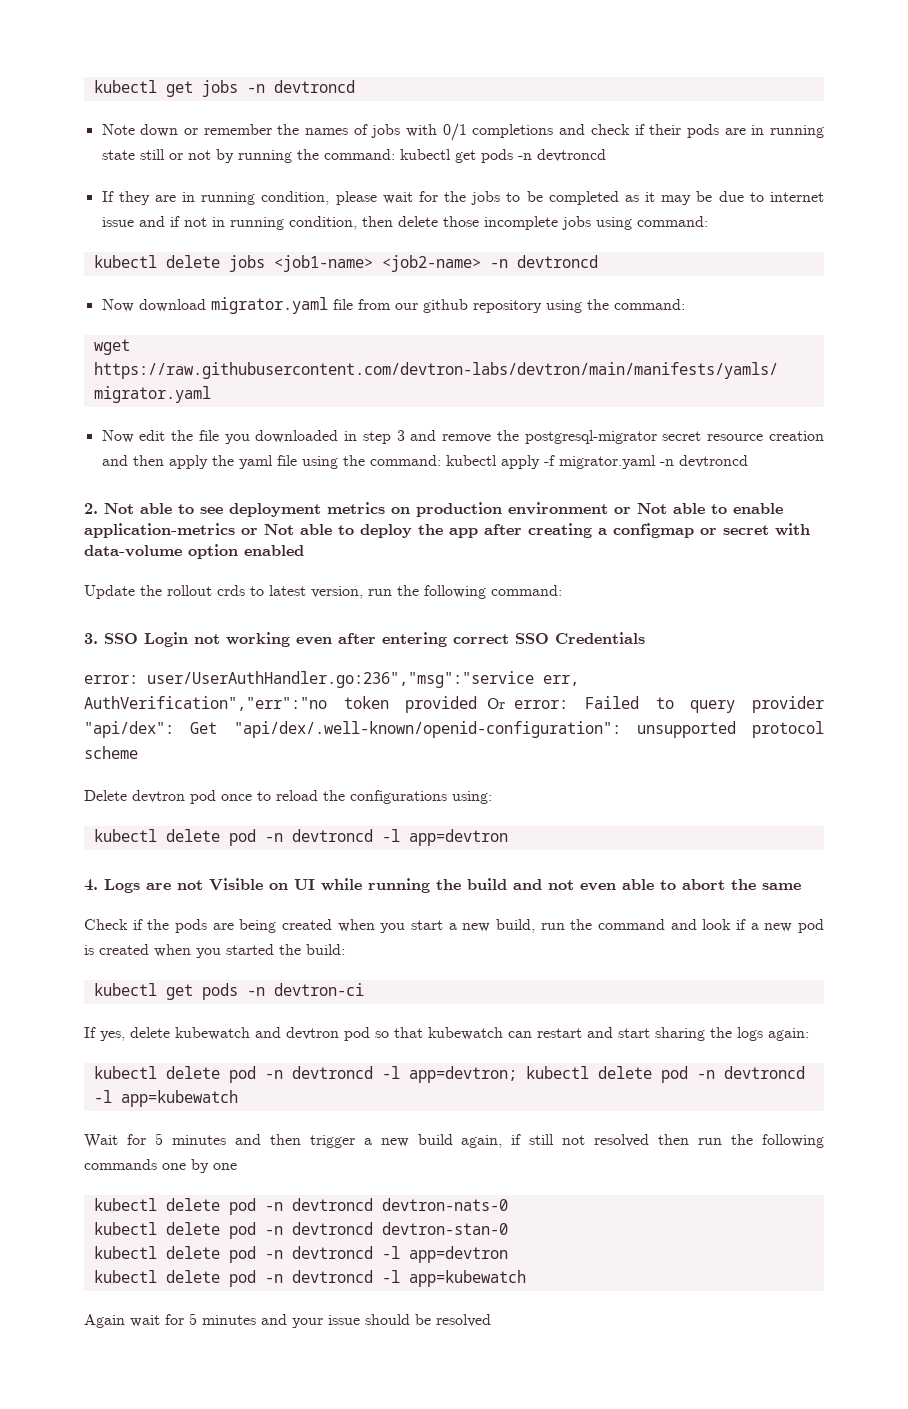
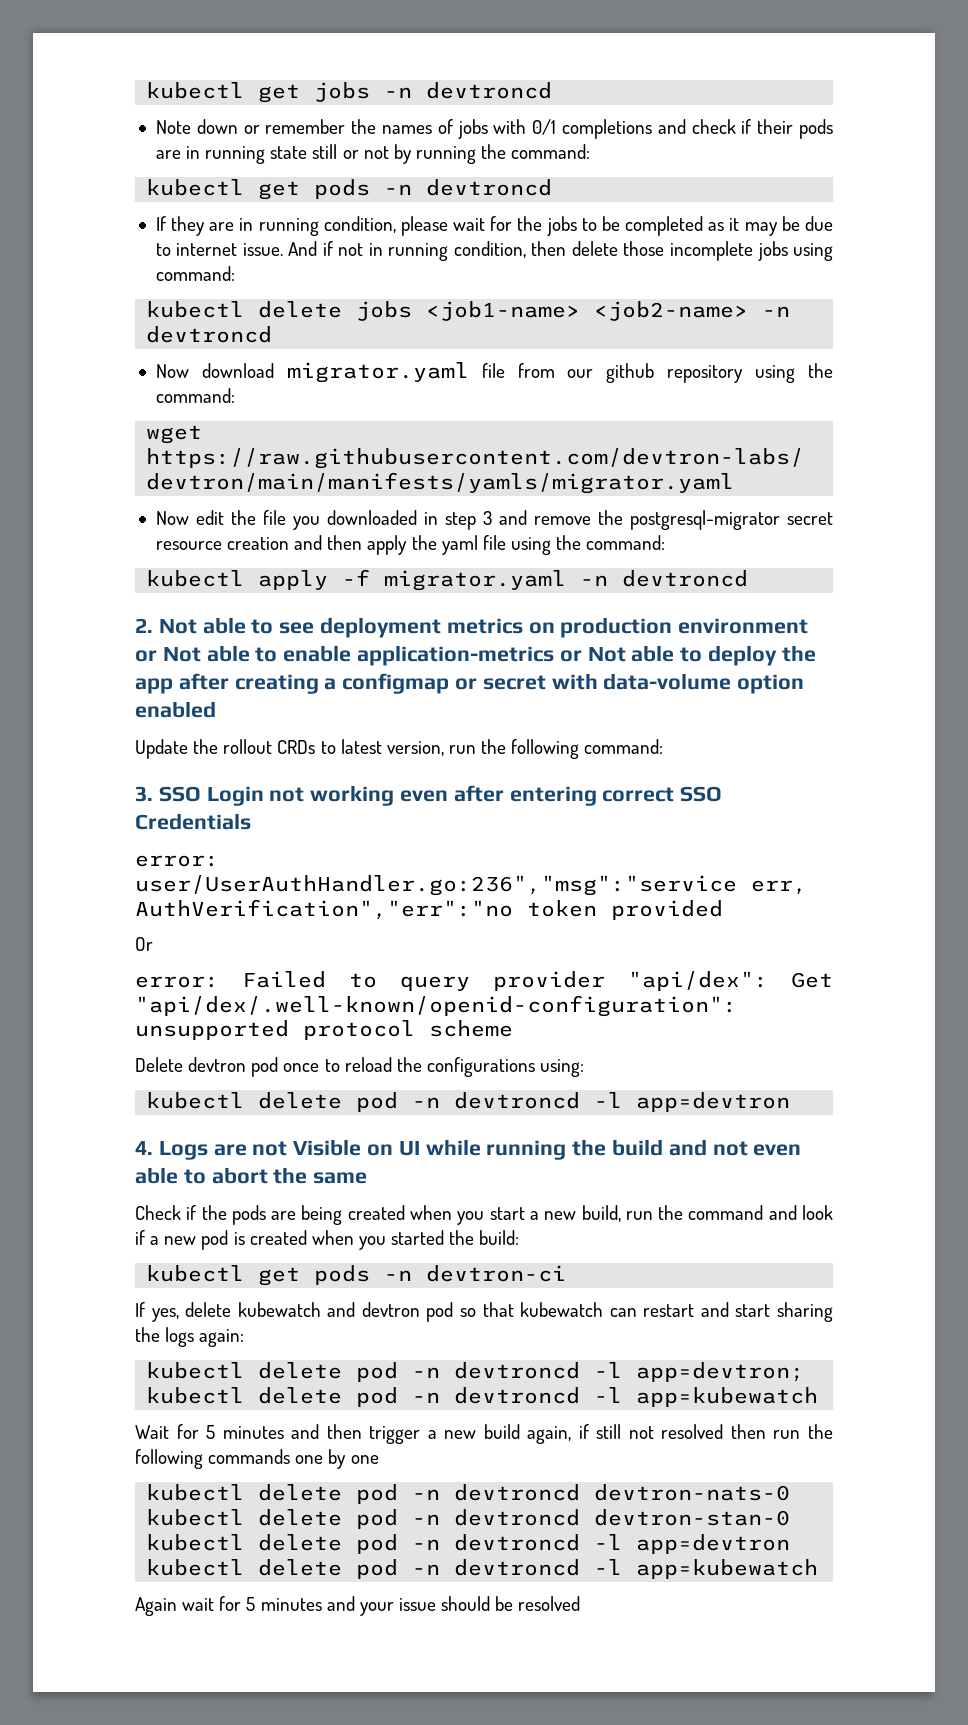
- Note down or remember the names of jobs with 0/1 completions and check if their pods are in running state still or not by running the command: kubectl get pods -n devtroncd
+ Note down or remember the names of jobs with 0/1 completions and check if their pods are in running state still or not by running the command:
+ kubectl get pods -n devtroncd
- If they are in running condition, please wait for the jobs to be completed as it may be due to internet issue and if not in running condition, then delete those incomplete jobs using command:
+ If they are in running condition, please wait for the jobs to be completed as it may be due to internet issue. And if not in running condition, then delete those incomplete jobs using command:
- Now edit the file you downloaded in step 3 and remove the postgresql-migrator secret resource creation and then apply the yaml file using the command: kubectl apply -f migrator.yaml -n devtroncd
+ Now edit the file you downloaded in step 3 and remove the postgresql-migrator secret resource creation and then apply the yaml file using the command:
+ kubectl apply -f migrator.yaml -n devtroncd
- Update the rollout crds to latest version, run the following command:
+ Update the rollout CRDs to latest version, run the following command:
- error: user/UserAuthHandler.go:236","msg":"service err, AuthVerification","err":"no token provided Or error: Failed to query provider "api/dex": Get "api/dex/.well-known/openid-configuration": unsupported protocol scheme
+ error: user/UserAuthHandler.go:236","msg":"service err, AuthVerification","err":"no token provided
+ Or
+ error: Failed to query provider "api/dex": Get "api/dex/.well-known/openid-configuration": unsupported protocol scheme

